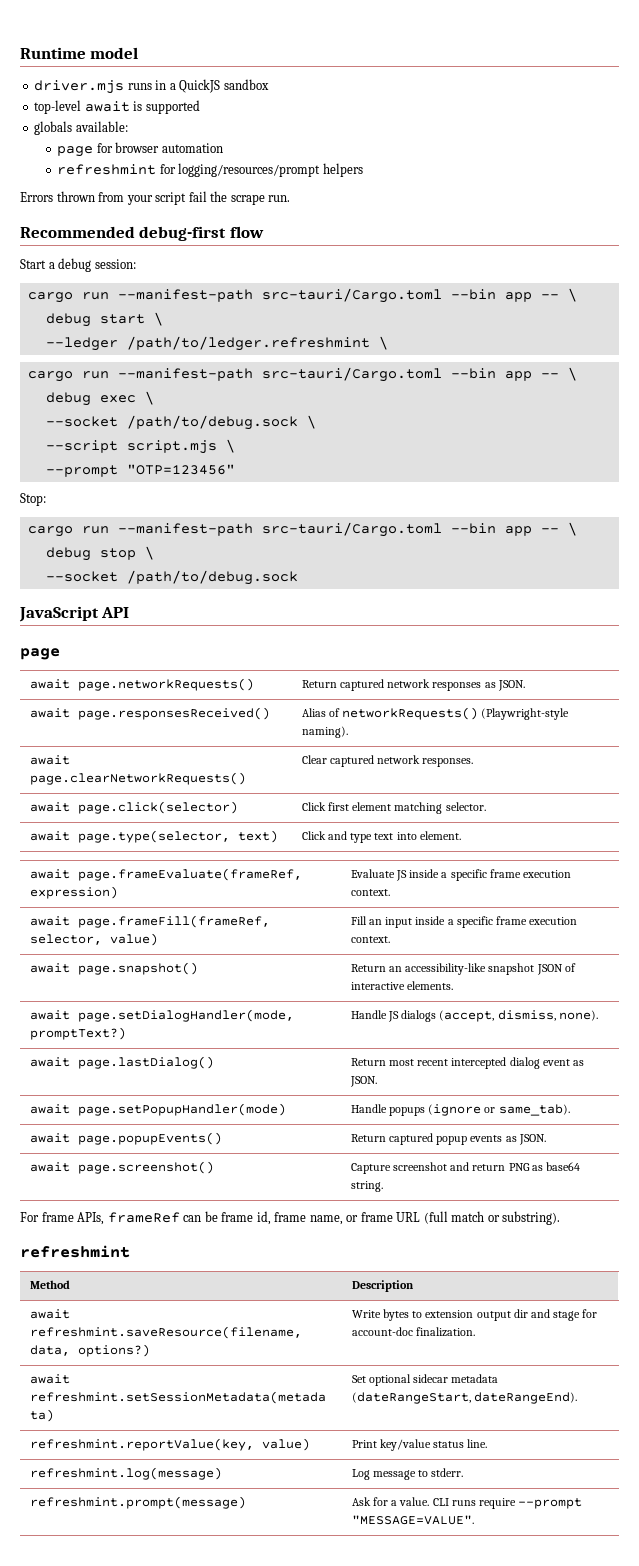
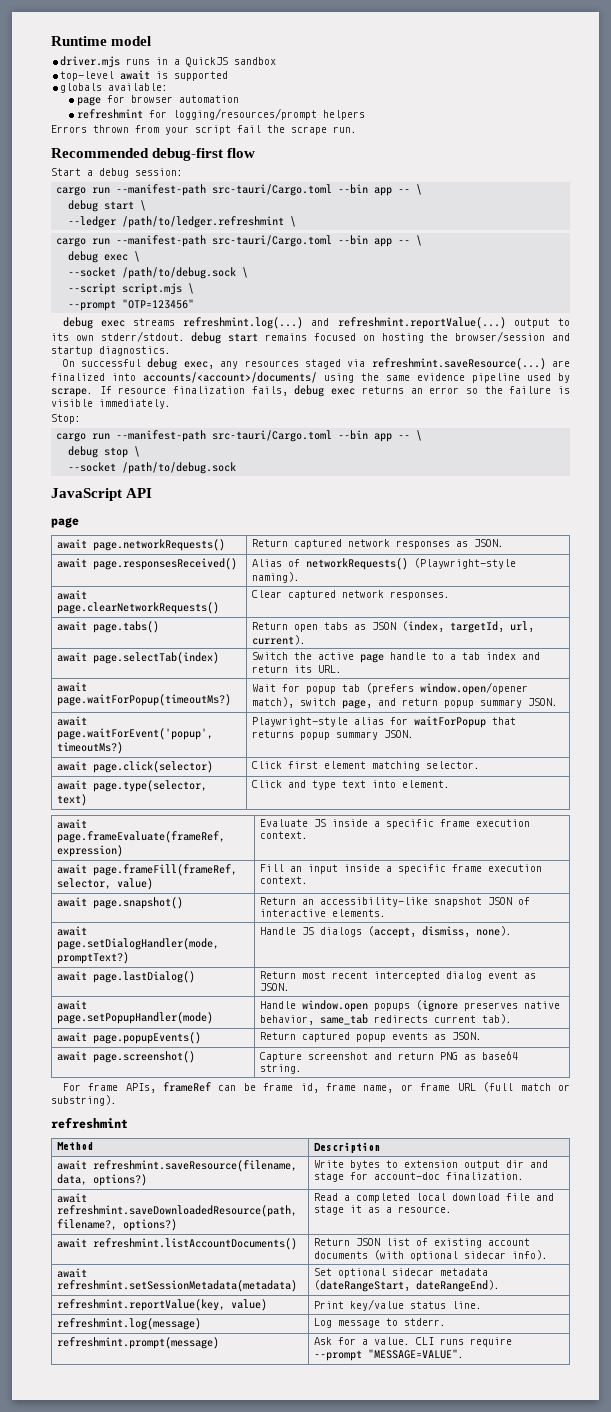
+ debug exec streams refreshmint.log(...) and refreshmint.reportValue(...) output to its own stderr/stdout. debug start remains focused on hosting the browser/session and startup diagnostics.
+ On successful debug exec, any resources staged via refreshmint.saveResource(...) are finalized into accounts/<account>/documents/ using the same evidence pipeline used by scrape. If resource finalization fails, debug exec returns an error so the failure is visible immediately.
+ await page.tabs() | Return open tabs as JSON (index, targetId, url, current).
+ await page.selectTab(index) | Switch the active page handle to a tab index and return its URL.
+ await page.waitForPopup(timeoutMs?) | Wait for popup tab (prefers window.open/opener match), switch page, and return popup summary JSON.
+ await page.waitForEvent('popup', timeoutMs?) | Playwright-style alias for waitForPopup that returns popup summary JSON.
- await page.setPopupHandler(mode) | Handle popups (ignore or same_tab).
+ await page.setPopupHandler(mode) | Handle window.open popups (ignore preserves native behavior, same_tab redirects current tab).
+ await refreshmint.saveDownloadedResource(path, filename?, options?) | Read a completed local download file and stage it as a resource.
+ await refreshmint.listAccountDocuments() | Return JSON list of existing account documents (with optional sidecar info).

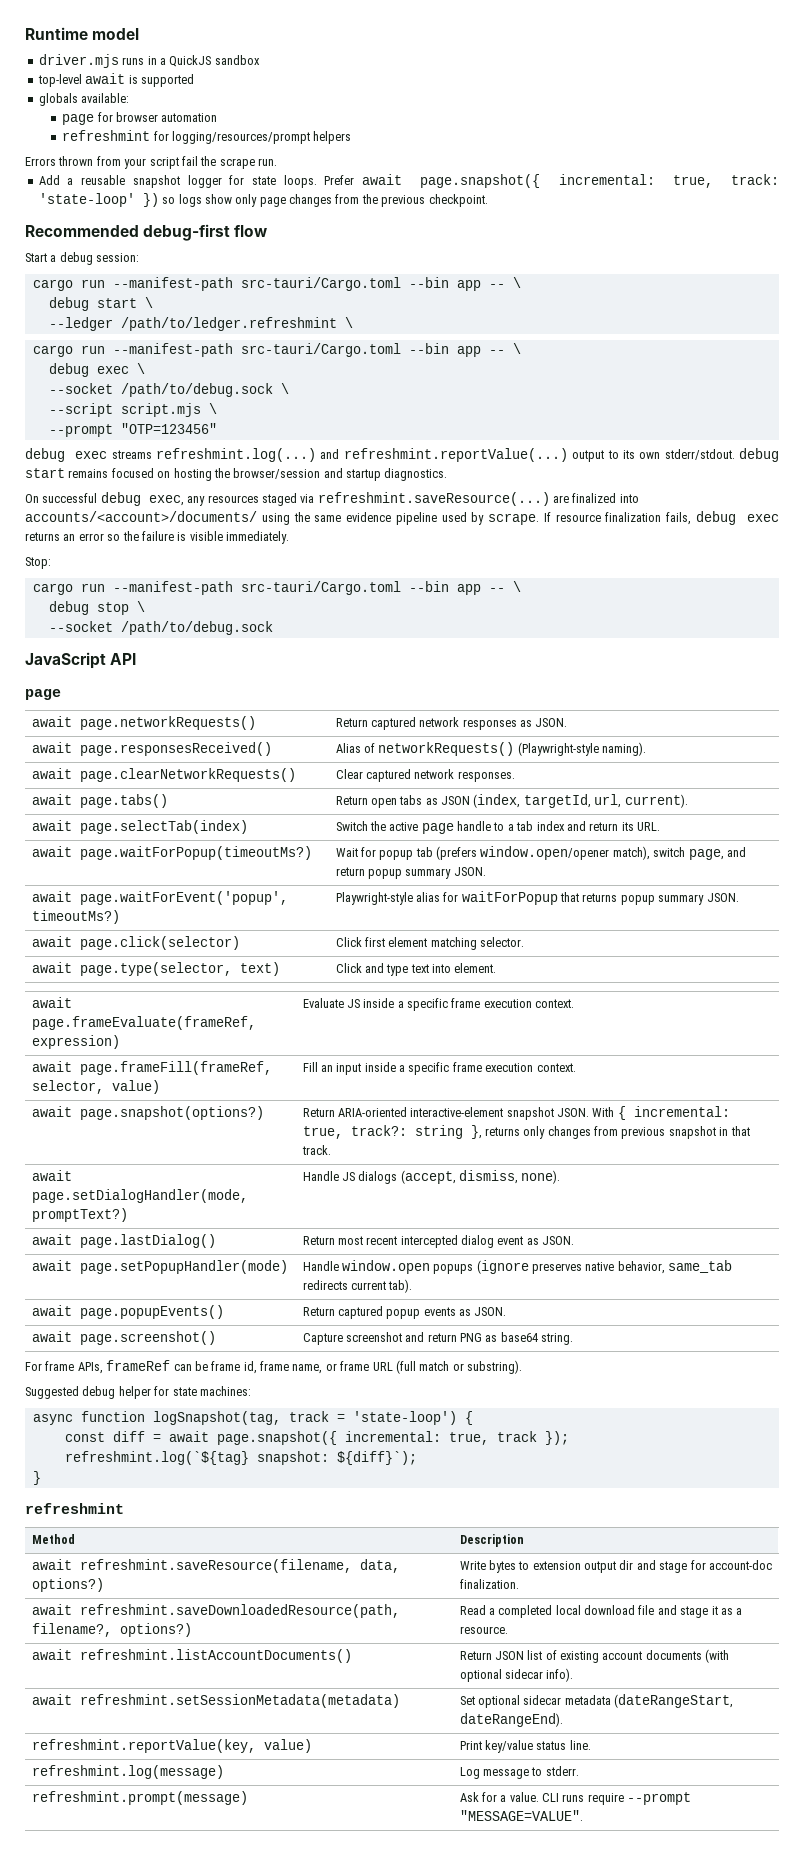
+ Add a reusable snapshot logger for state loops. Prefer await page.snapshot({ incremental: true, track: 'state-loop' }) so logs show only page changes from the previous checkpoint.
- await page.snapshot() | Return an accessibility-like snapshot JSON of interactive elements.
+ await page.snapshot(options?) | Return ARIA-oriented interactive-element snapshot JSON. With { incremental: true, track?: string }, returns only changes from previous snapshot in that track.
+ Suggested debug helper for state machines:
+ async function logSnapshot(tag, track = 'state-loop') {
+ const diff = await page.snapshot({ incremental: true, track });
+ refreshmint.log(`${tag} snapshot: ${diff}`);
+ }

